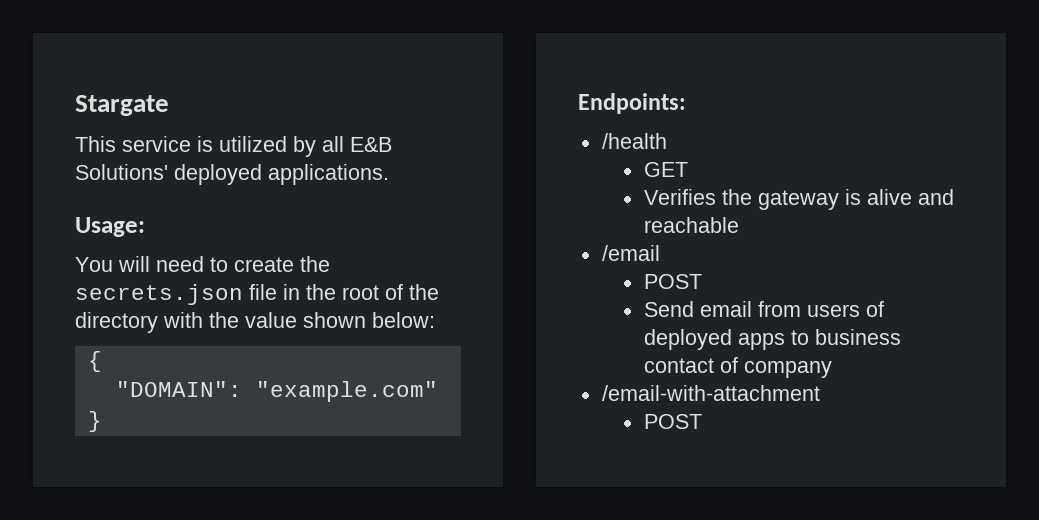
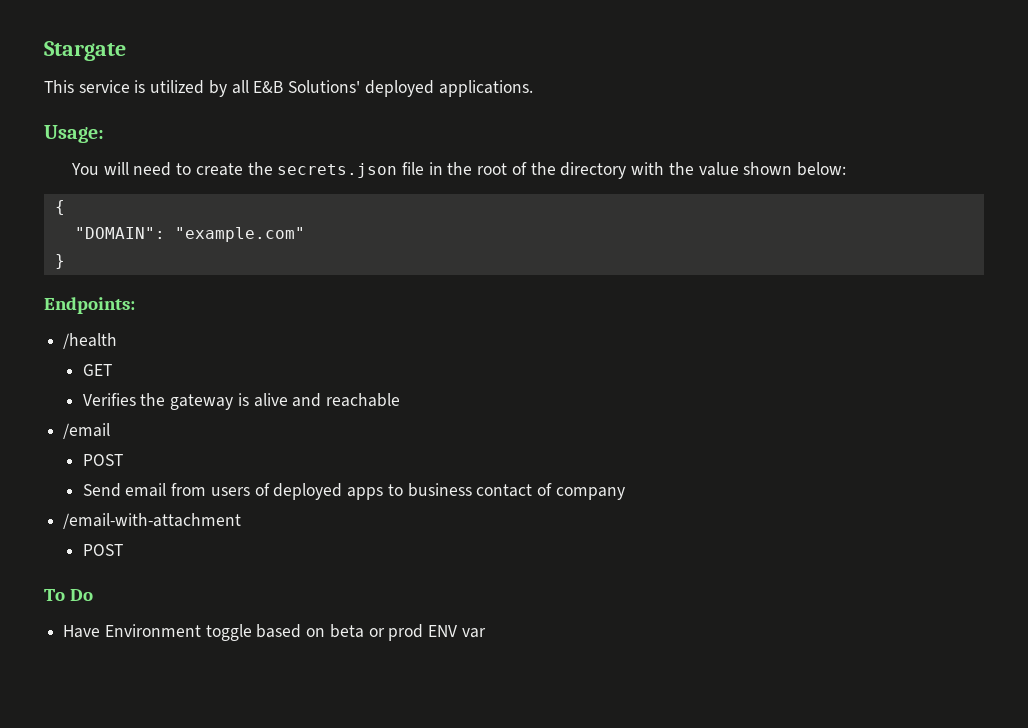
+ To Do
+ Have Environment toggle based on beta or prod ENV var

